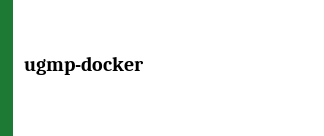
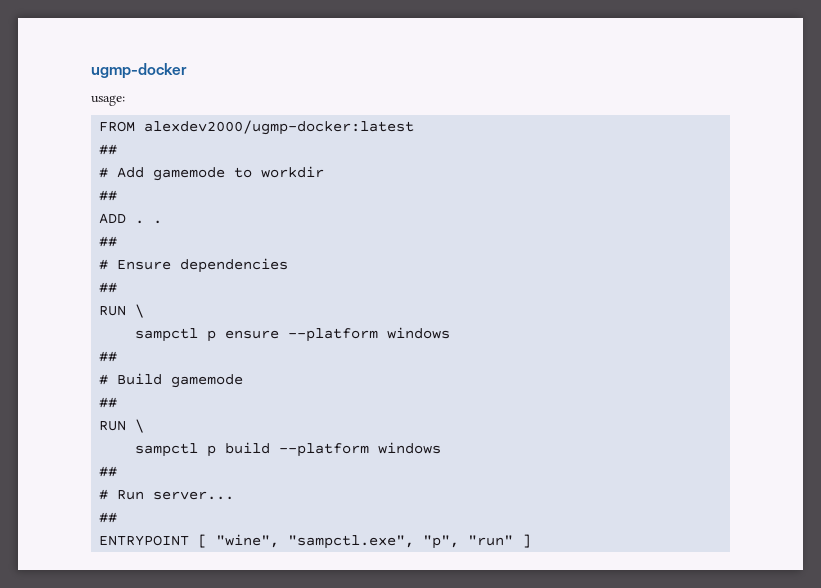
+ usage:
+ FROM alexdev2000/ugmp-docker:latest
+ ##
+ # Add gamemode to workdir
+ ##
+ ADD . .
+ ##
+ # Ensure dependencies
+ ##
+ RUN \
+ sampctl p ensure --platform windows
+ ##
+ # Build gamemode
+ ##
+ RUN \
+ sampctl p build --platform windows
+ ##
+ # Run server...
+ ##
+ ENTRYPOINT [ "wine", "sampctl.exe", "p", "run" ]

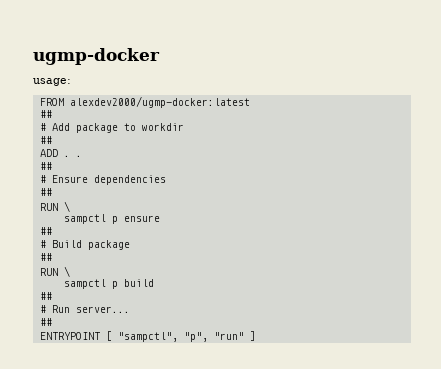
- # Add gamemode to workdir
+ # Add package to workdir
- sampctl p ensure --platform windows
+ sampctl p ensure
- # Build gamemode
+ # Build package
- sampctl p build --platform windows
+ sampctl p build
- ENTRYPOINT [ "wine", "sampctl.exe", "p", "run" ]
+ ENTRYPOINT [ "sampctl", "p", "run" ]

